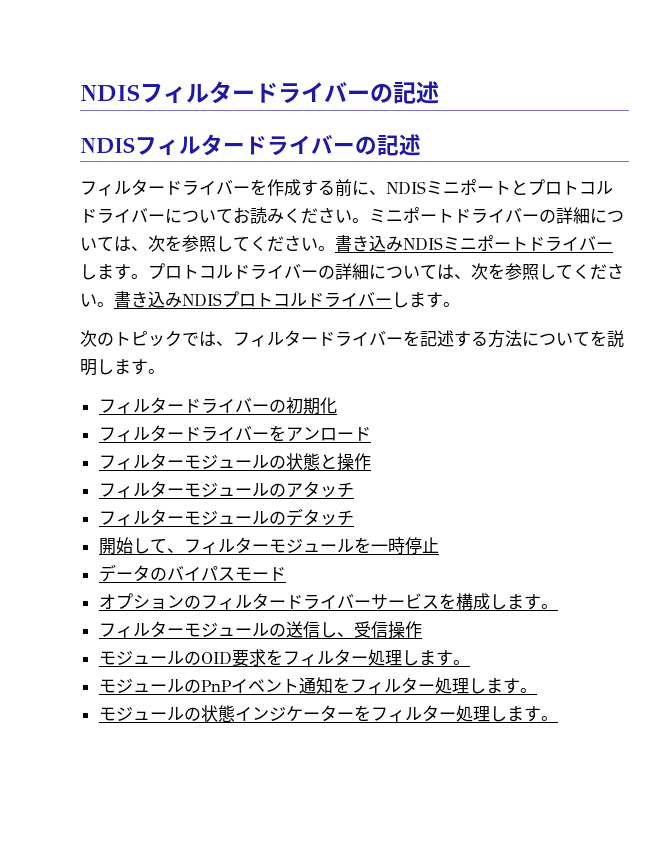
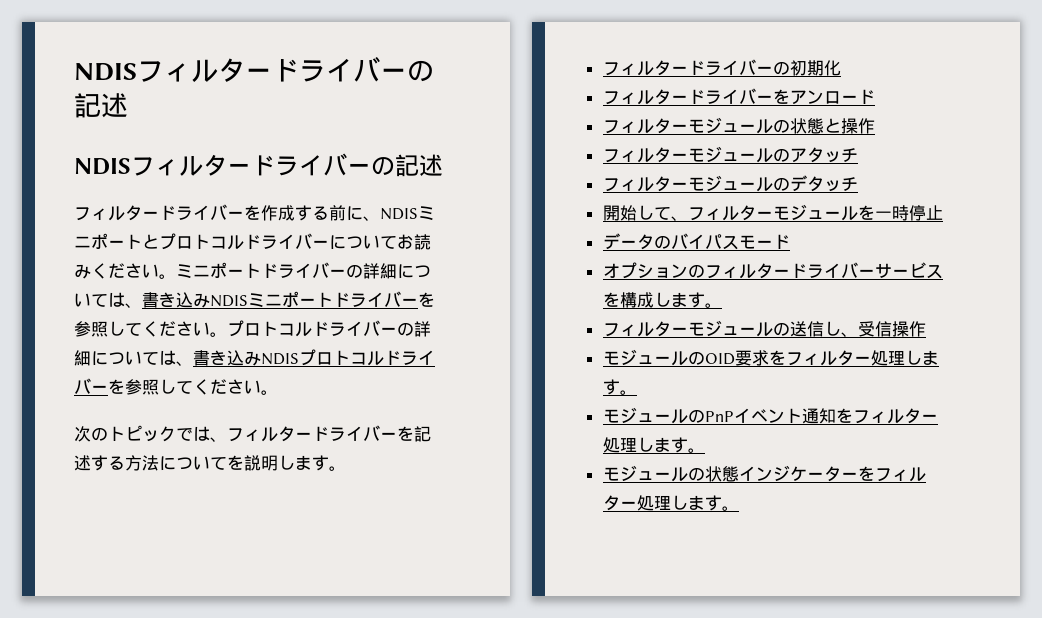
- ミニポートドライバーの詳細については、次を参照してください。書き込みNDISミニポートドライバーします。
+ ミニポートドライバーの詳細については、書き込みNDISミニポートドライバーを参照してください。
- プロトコルドライバーの詳細については、次を参照してください。書き込みNDISプロトコルドライバーします。
+ プロトコルドライバーの詳細については、書き込みNDISプロトコルドライバーを参照してください。

